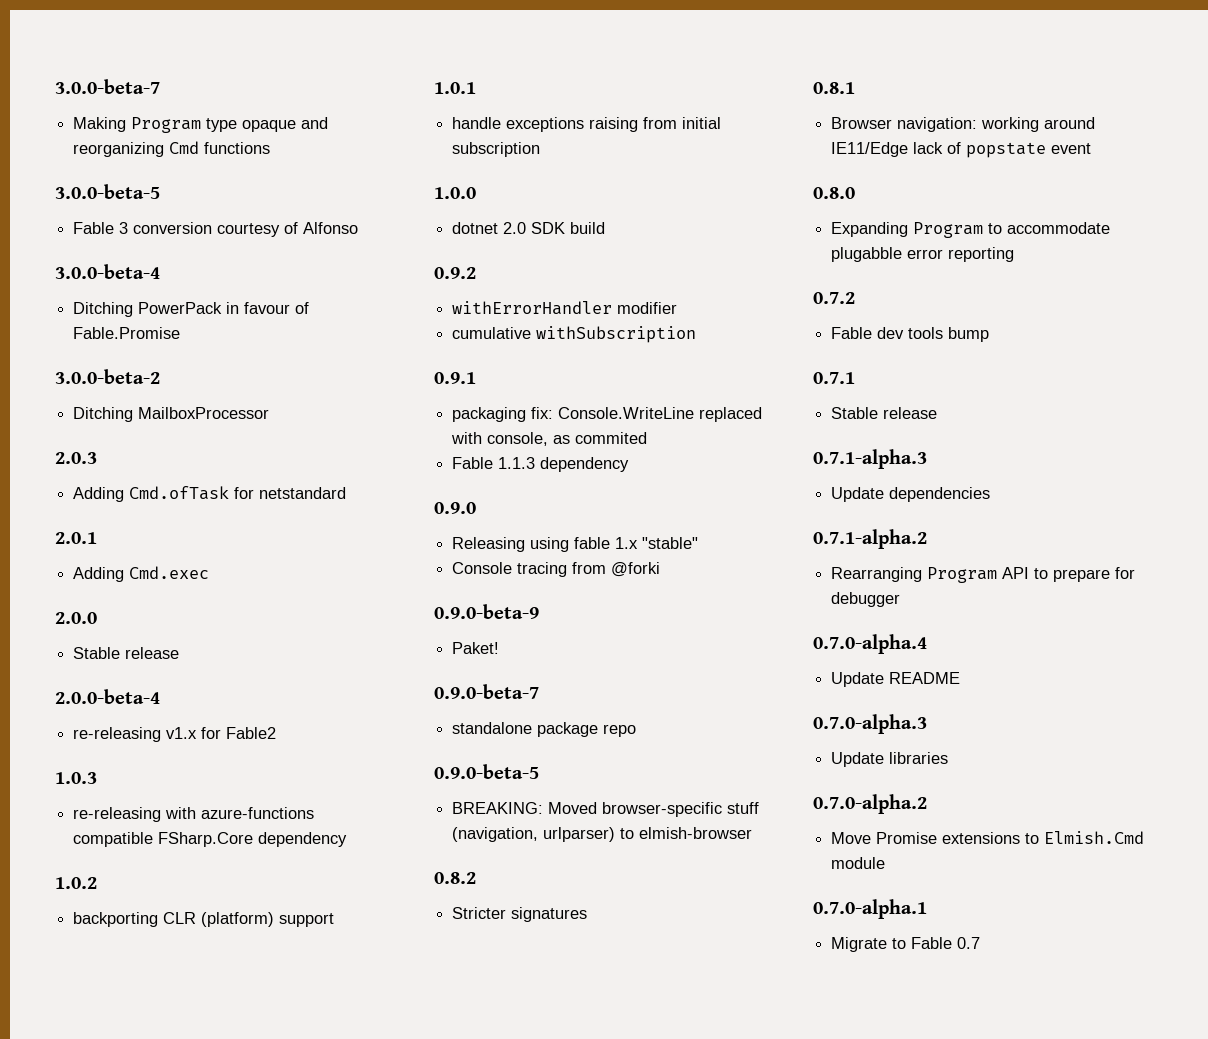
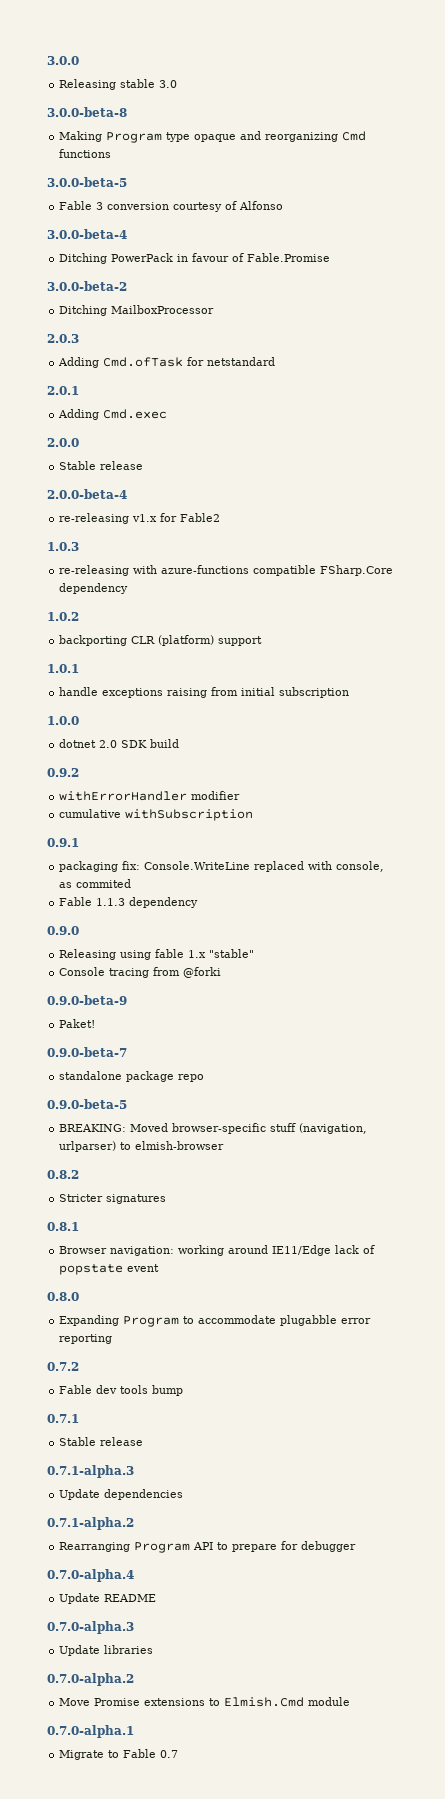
- 3.0.0-beta-7
+ 3.0.0
+ Releasing stable 3.0
+ 3.0.0-beta-8

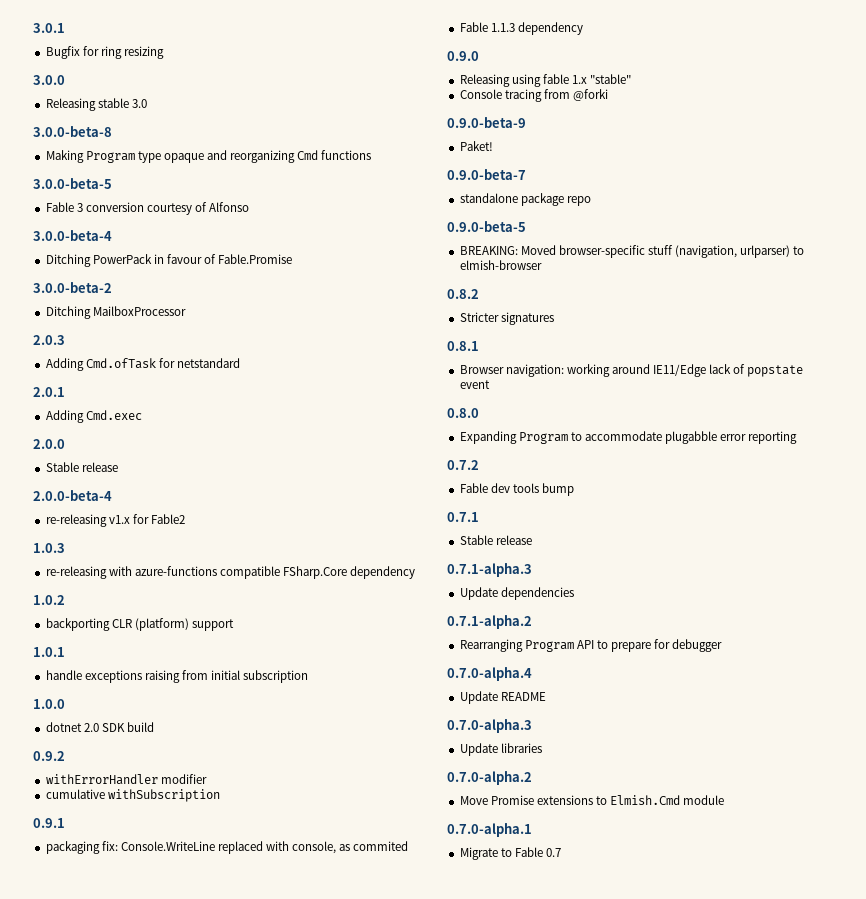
+ 3.0.1
+ Bugfix for ring resizing

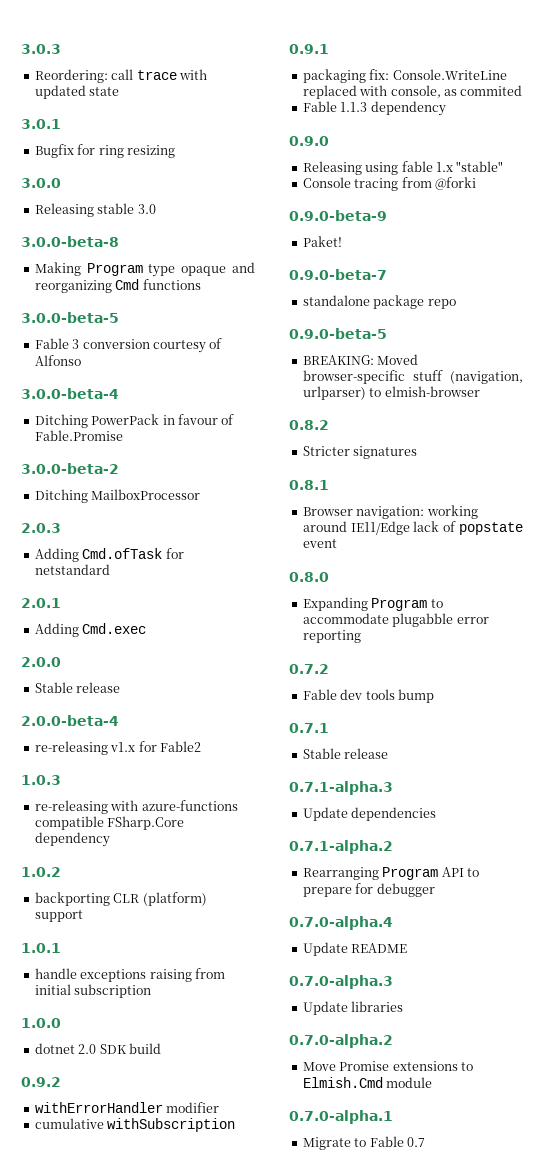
+ 3.0.3
+ Reordering: call trace with updated state

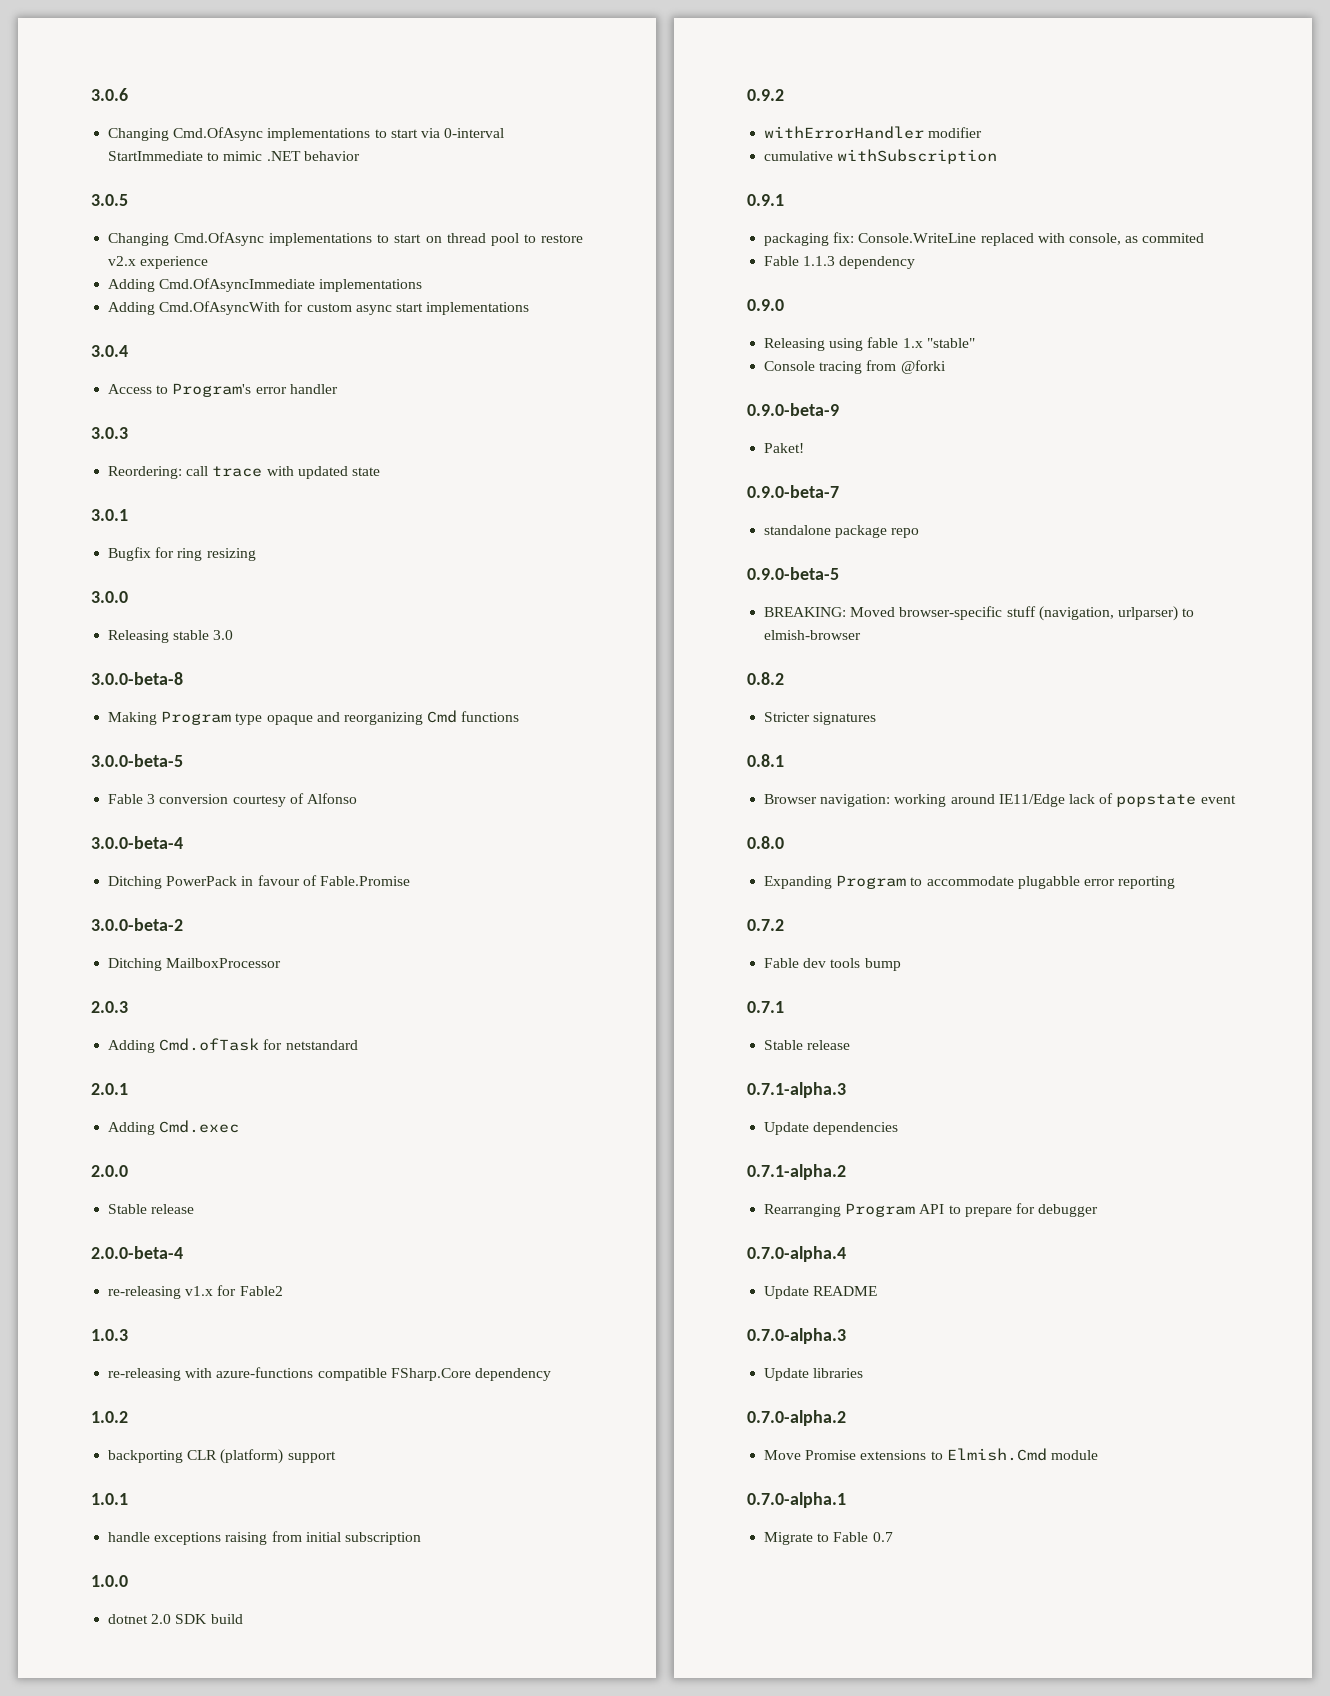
+ 3.0.6
+ Changing Cmd.OfAsync implementations to start via 0-interval StartImmediate to mimic .NET behavior
+ 3.0.5
+ Changing Cmd.OfAsync implementations to start on thread pool to restore v2.x experience
+ Adding Cmd.OfAsyncImmediate implementations
+ Adding Cmd.OfAsyncWith for custom async start implementations
+ 3.0.4
+ Access to Program's error handler

